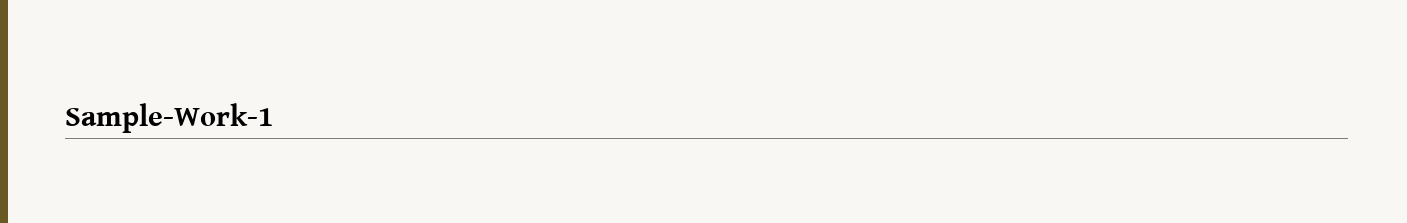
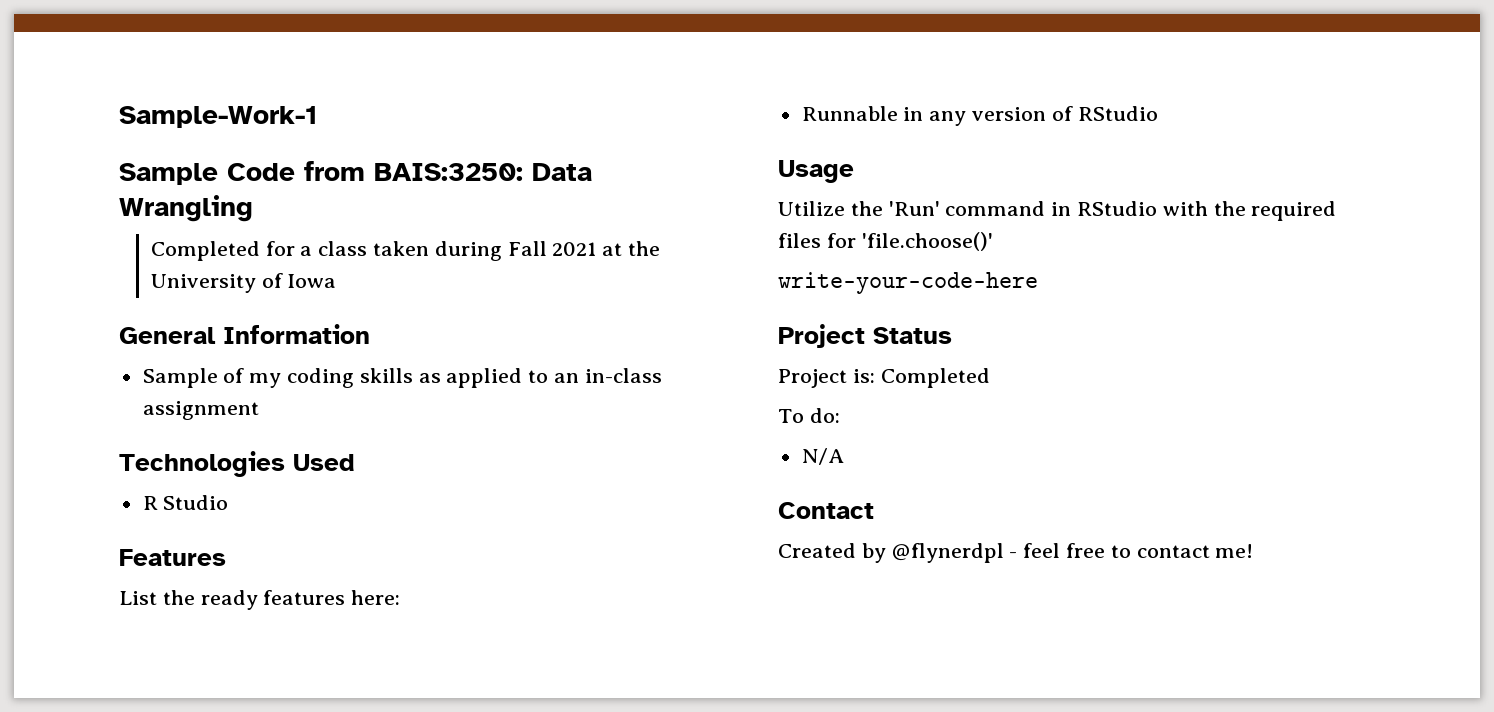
+ Sample Code from BAIS:3250: Data Wrangling
+ Completed for a class taken during Fall 2021 at the University of Iowa
+ General Information
+ Sample of my coding skills as applied to an in-class assignment
+ Technologies Used
+ R Studio
+ Features
+ List the ready features here:
+ Runnable in any version of RStudio
+ Usage
+ Utilize the 'Run' command in RStudio with the required files for 'file.choose()'
+ write-your-code-here
+ Project Status
+ Project is: Completed
+ To do:
+ N/A
+ Contact
+ Created by @flynerdpl - feel free to contact me!

